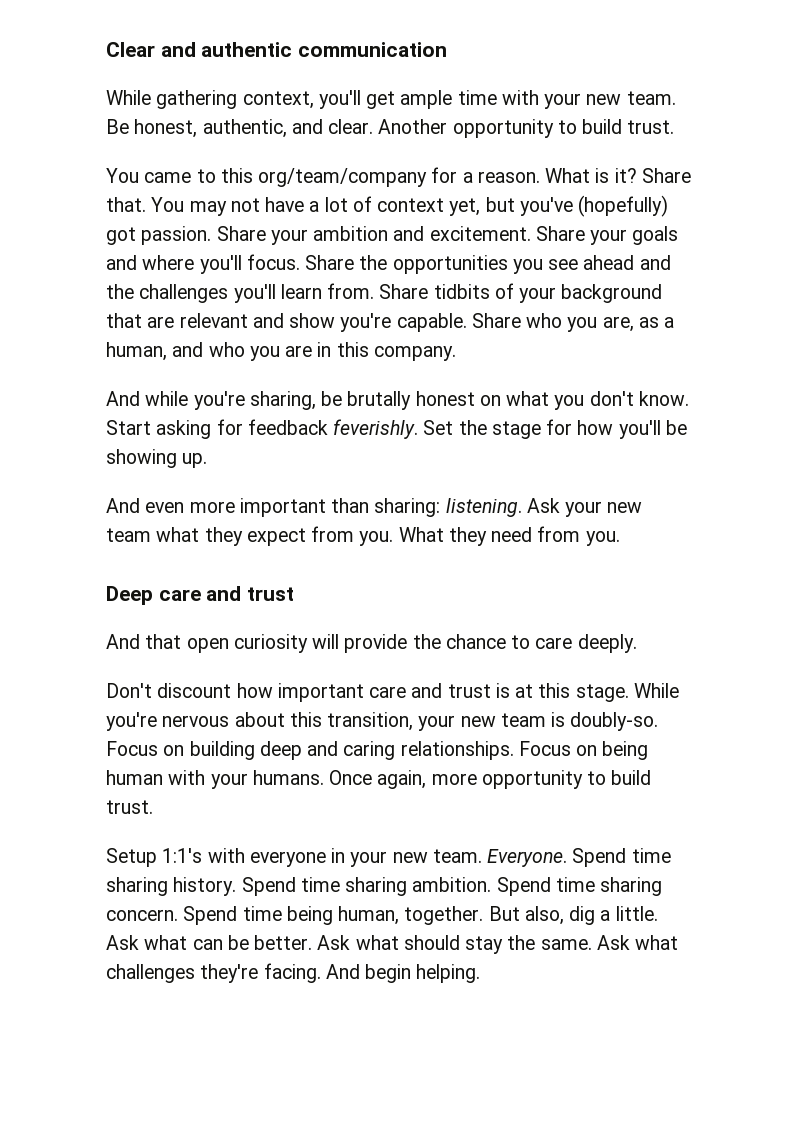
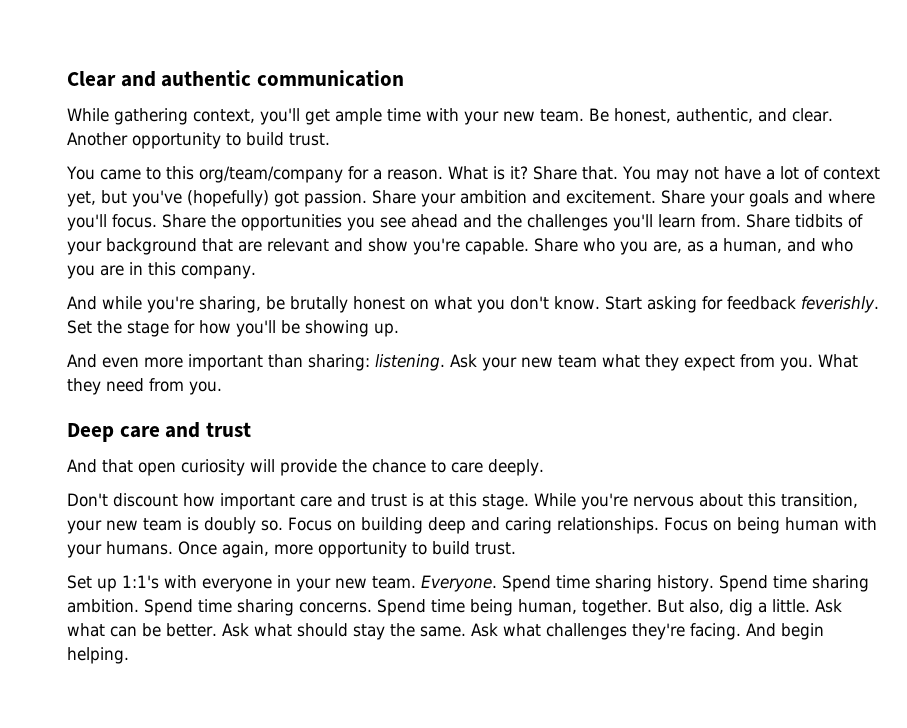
- While you're nervous about this transition, your new team is doubly-so.
+ While you're nervous about this transition, your new team is doubly so.
- Setup 1:1's with everyone in your new team.
+ Set up 1:1's with everyone in your new team.
- Spend time sharing concern.
+ Spend time sharing concerns.

